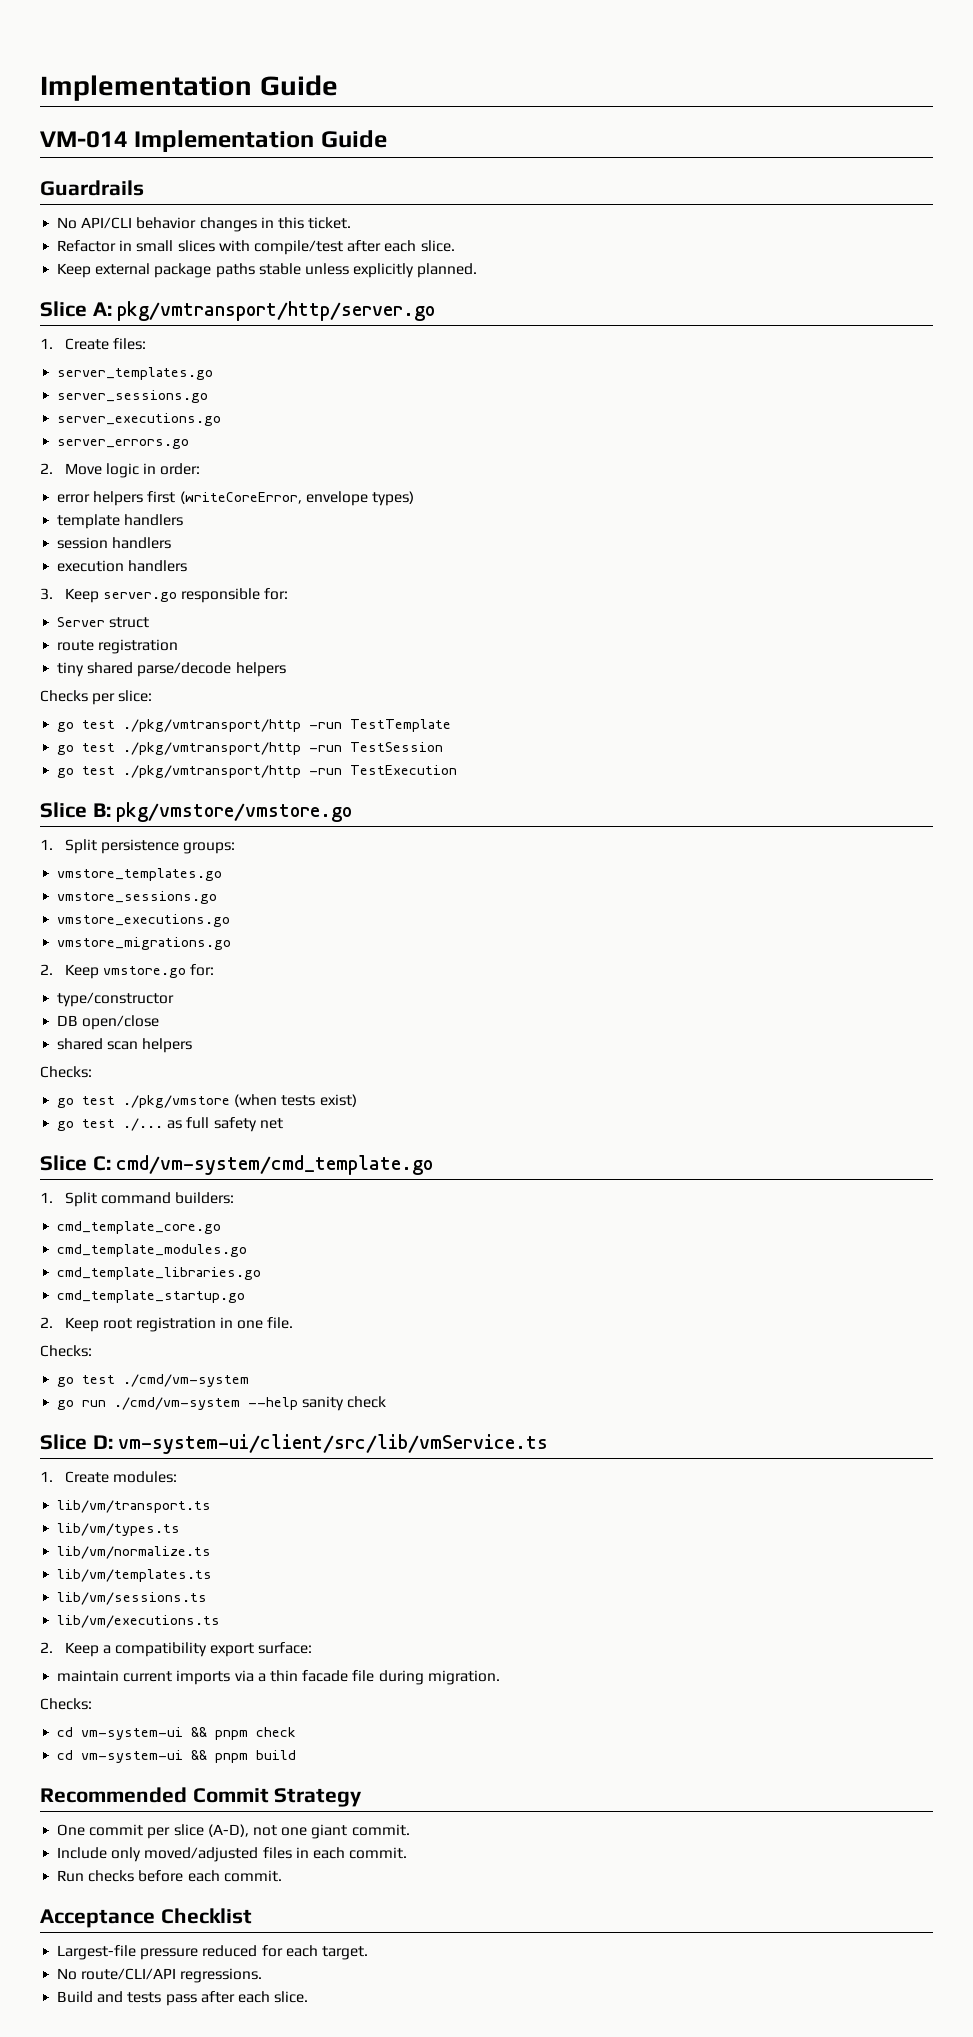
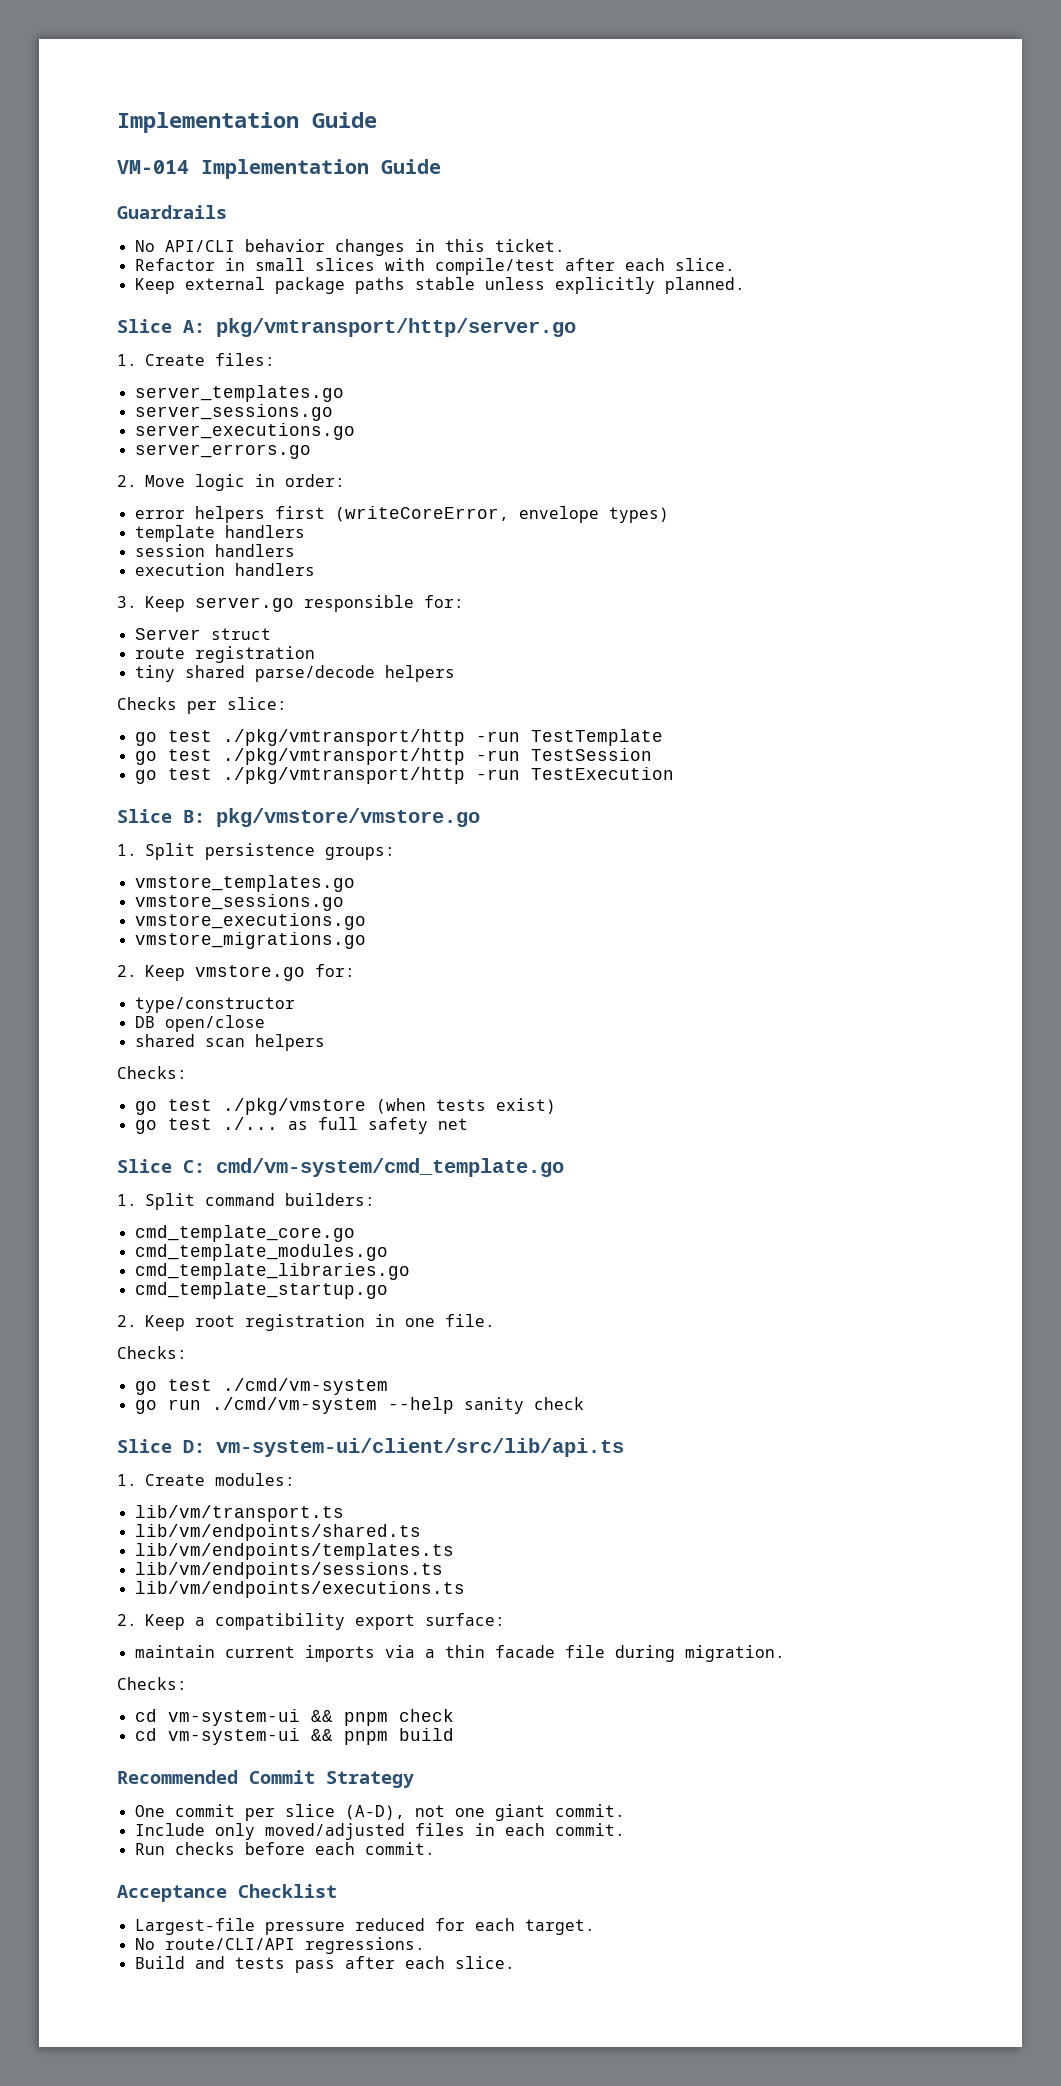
- Slice D: vm-system-ui/client/src/lib/vmService.ts
+ Slice D: vm-system-ui/client/src/lib/api.ts
- lib/vm/types.ts
- lib/vm/normalize.ts
- lib/vm/templates.ts
- lib/vm/sessions.ts
- lib/vm/executions.ts
+ lib/vm/endpoints/shared.ts
+ lib/vm/endpoints/templates.ts
+ lib/vm/endpoints/sessions.ts
+ lib/vm/endpoints/executions.ts

